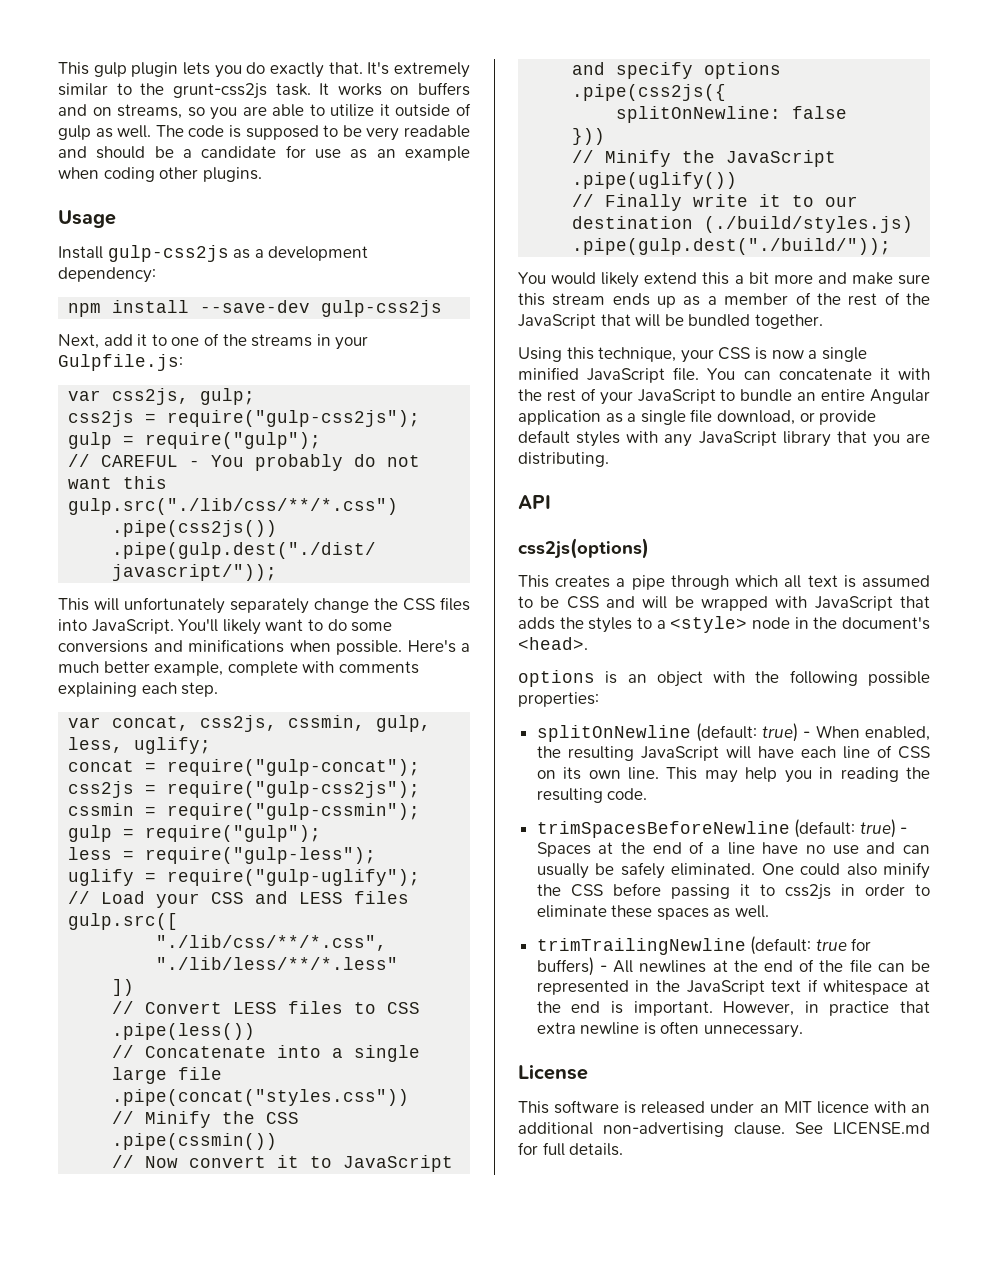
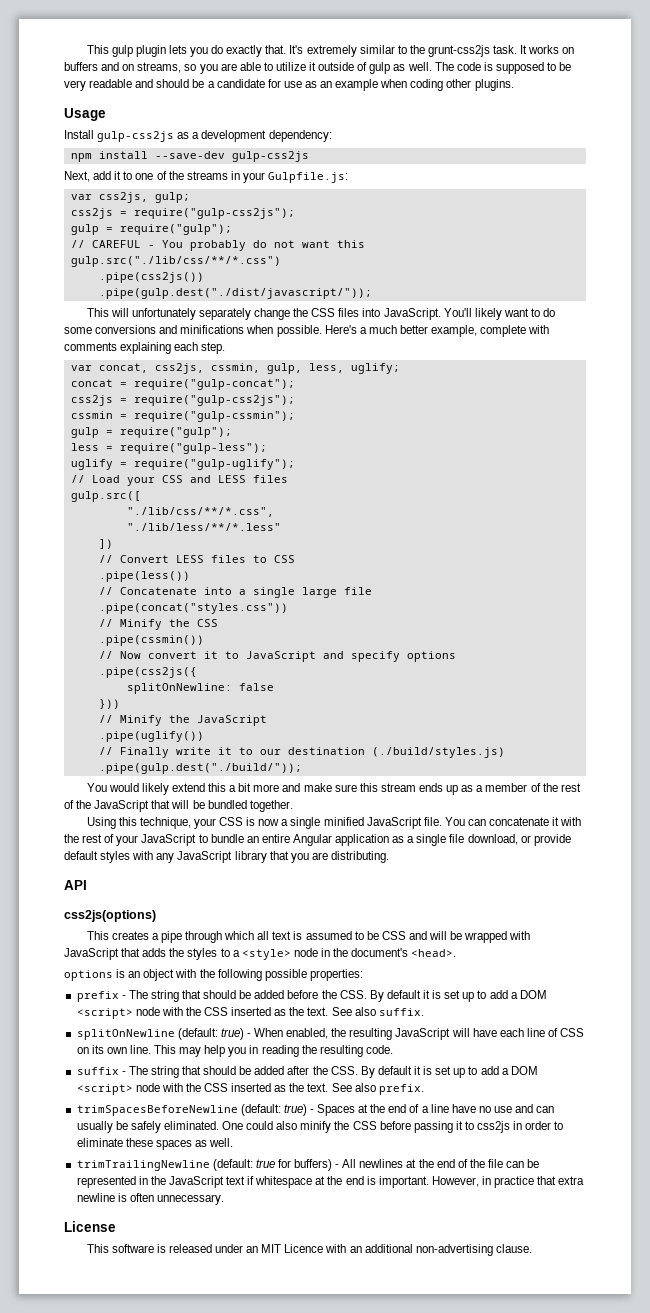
+ prefix - The string that should be added before the CSS. By default it is set up to add a DOM <script> node with the CSS inserted as the text. See also suffix.
+ suffix - The string that should be added after the CSS. By default it is set up to add a DOM <script> node with the CSS inserted as the text. See also prefix.
- This software is released under an MIT licence with an additional non-advertising clause. See LICENSE.md for full details.
+ This software is released under an MIT Licence with an additional non-advertising clause.

